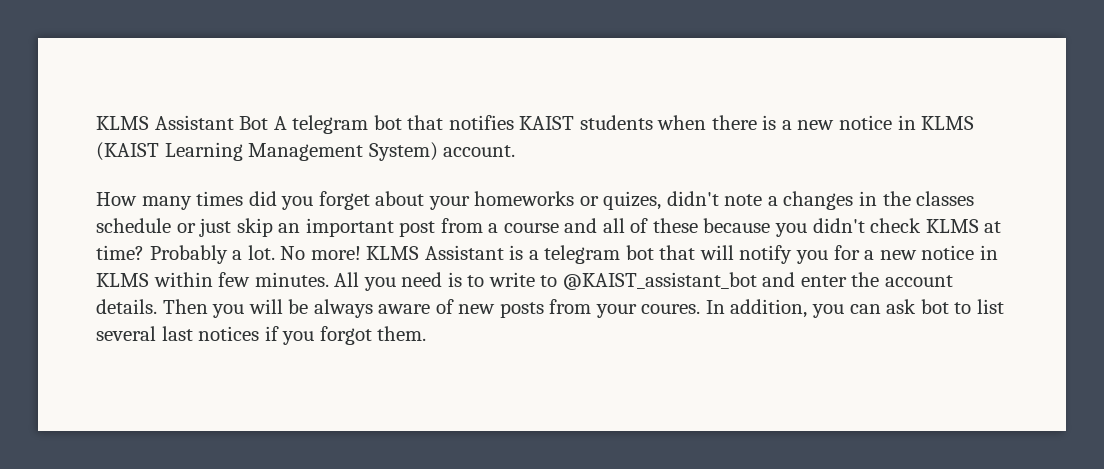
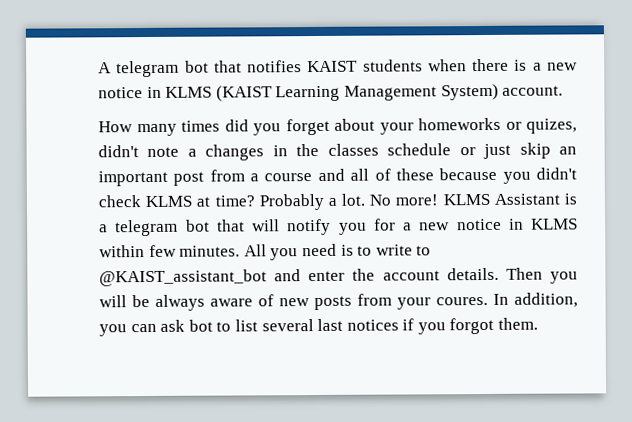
- KLMS Assistant Bot A telegram bot that notifies KAIST students when there is a new notice in KLMS (KAIST Learning Management System) account.
+ A telegram bot that notifies KAIST students when there is a new notice in KLMS (KAIST Learning Management System) account.

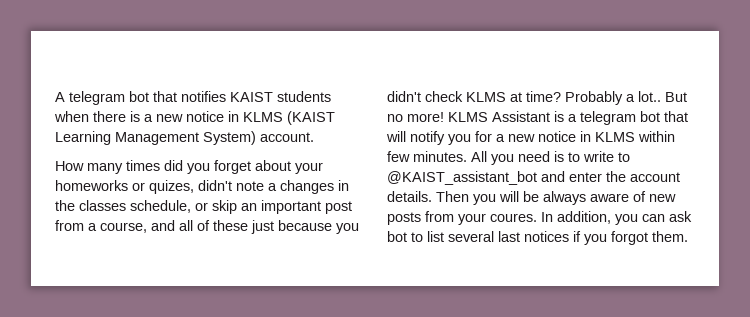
- How many times did you forget about your homeworks or quizes, didn't note a changes in the classes schedule or just skip an important post from a course and all of these because you didn't check KLMS at time?
+ How many times did you forget about your homeworks or quizes, didn't note a changes in the classes schedule, or skip an important post from a course, and all of these just because you didn't check KLMS at time?
- Probably a lot. No more!
+ Probably a lot.. But no more!

